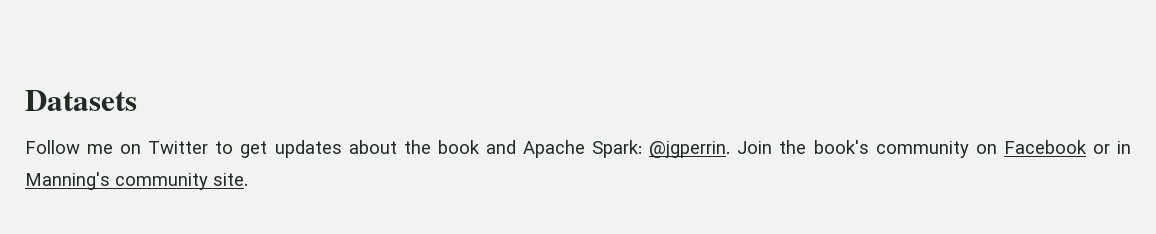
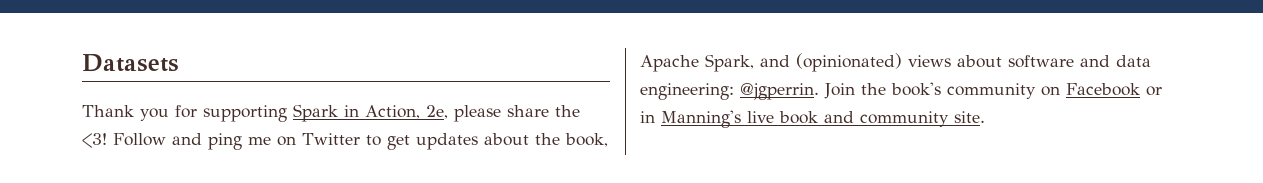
- Follow me on Twitter to get updates about the book and Apache Spark: @jgperrin.
+ Thank you for supporting Spark in Action, 2e, please share the <3! Follow and ping me on Twitter to get updates about the book, Apache Spark, and (opinionated) views about software and data engineering: @jgperrin.
- Join the book's community on Facebook or in Manning's community site.
+ Join the book's community on Facebook or in Manning's live book and community site.

